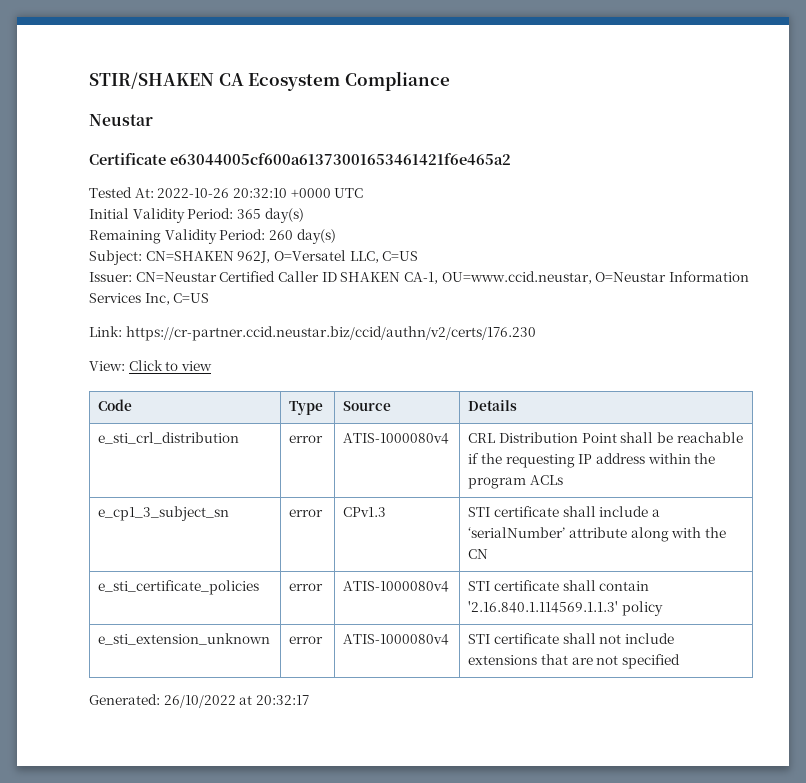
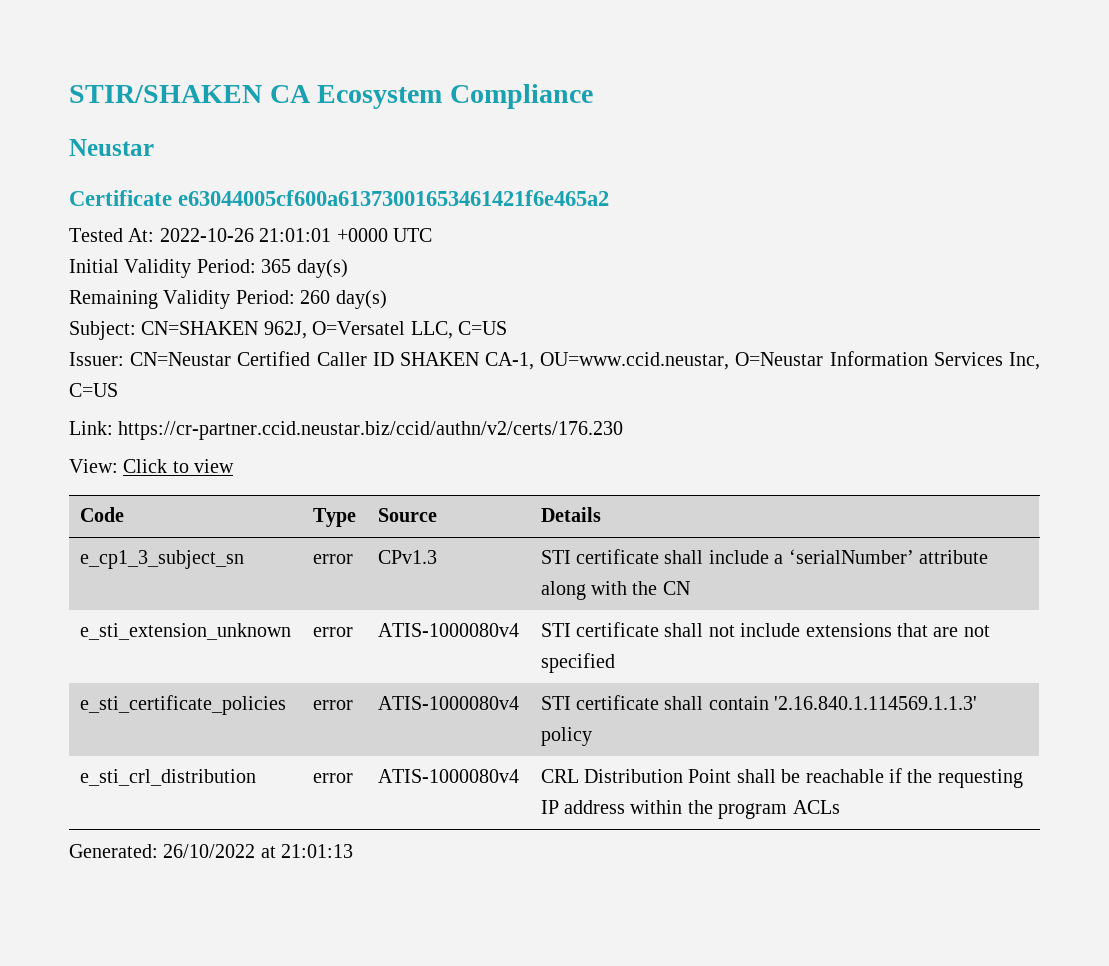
- Tested At: 2022-10-26 20:32:10 +0000 UTC
+ Tested At: 2022-10-26 21:01:01 +0000 UTC
+ e_cp1_3_subject_sn | error | CPv1.3 | STI certificate shall include a ‘serialNumber’ attribute along with the CN
+ e_sti_extension_unknown | error | ATIS-1000080v4 | STI certificate shall not include extensions that are not specified
+ e_sti_certificate_policies | error | ATIS-1000080v4 | STI certificate shall contain '2.16.840.1.114569.1.1.3' policy
- e_cp1_3_subject_sn | error | CPv1.3 | STI certificate shall include a ‘serialNumber’ attribute along with the CN
- e_sti_certificate_policies | error | ATIS-1000080v4 | STI certificate shall contain '2.16.840.1.114569.1.1.3' policy
- e_sti_extension_unknown | error | ATIS-1000080v4 | STI certificate shall not include extensions that are not specified
- Generated: 26/10/2022 at 20:32:17
+ Generated: 26/10/2022 at 21:01:13

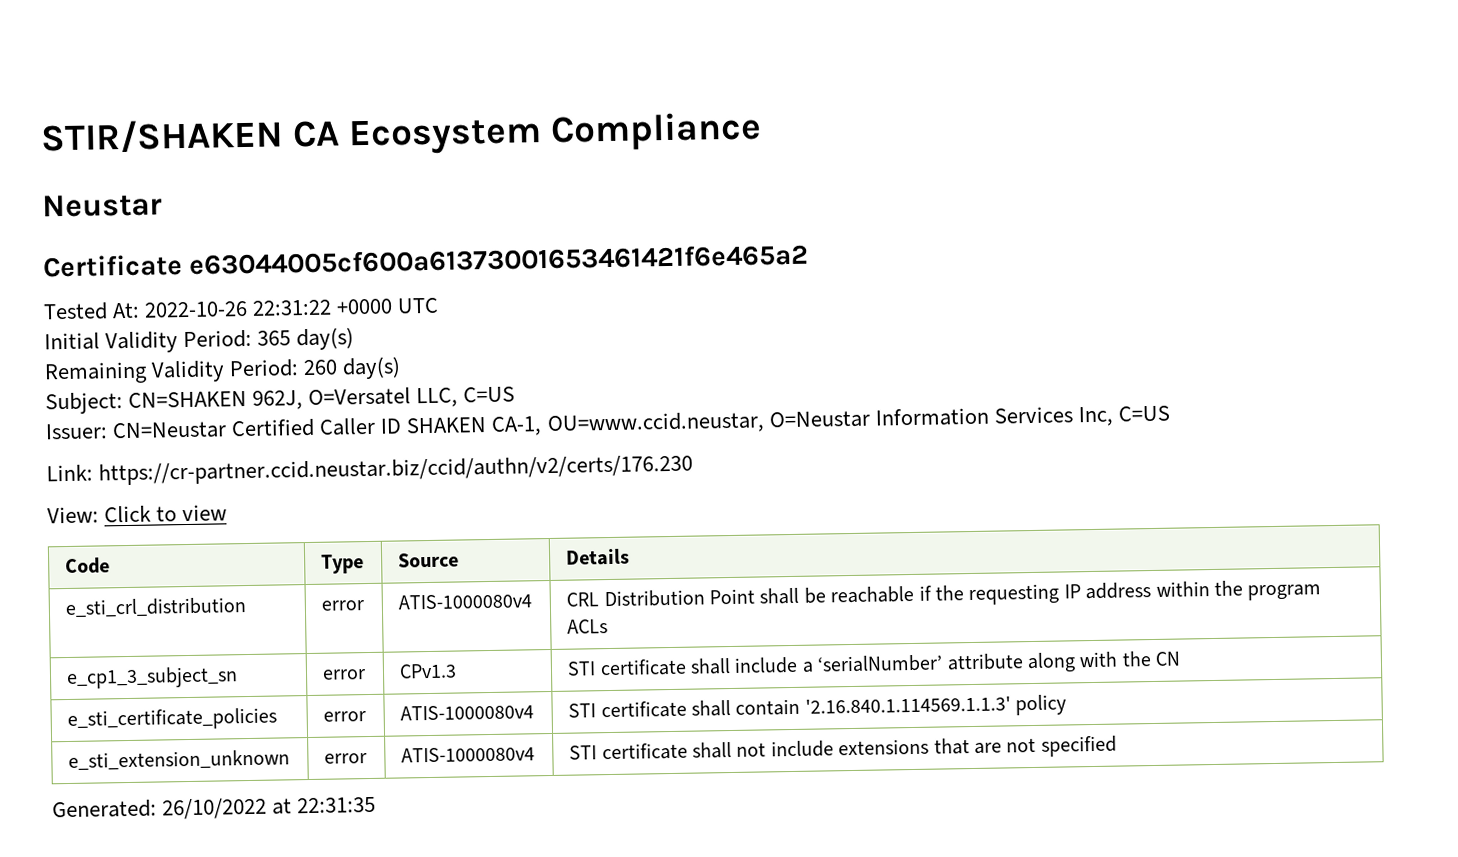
- Tested At: 2022-10-26 21:01:01 +0000 UTC
+ Tested At: 2022-10-26 22:31:22 +0000 UTC
- e_cp1_3_subject_sn | error | CPv1.3 | STI certificate shall include a ‘serialNumber’ attribute along with the CN
- e_sti_extension_unknown | error | ATIS-1000080v4 | STI certificate shall not include extensions that are not specified
- e_sti_certificate_policies | error | ATIS-1000080v4 | STI certificate shall contain '2.16.840.1.114569.1.1.3' policy
+ e_cp1_3_subject_sn | error | CPv1.3 | STI certificate shall include a ‘serialNumber’ attribute along with the CN
+ e_sti_certificate_policies | error | ATIS-1000080v4 | STI certificate shall contain '2.16.840.1.114569.1.1.3' policy
+ e_sti_extension_unknown | error | ATIS-1000080v4 | STI certificate shall not include extensions that are not specified
- Generated: 26/10/2022 at 21:01:13
+ Generated: 26/10/2022 at 22:31:35

